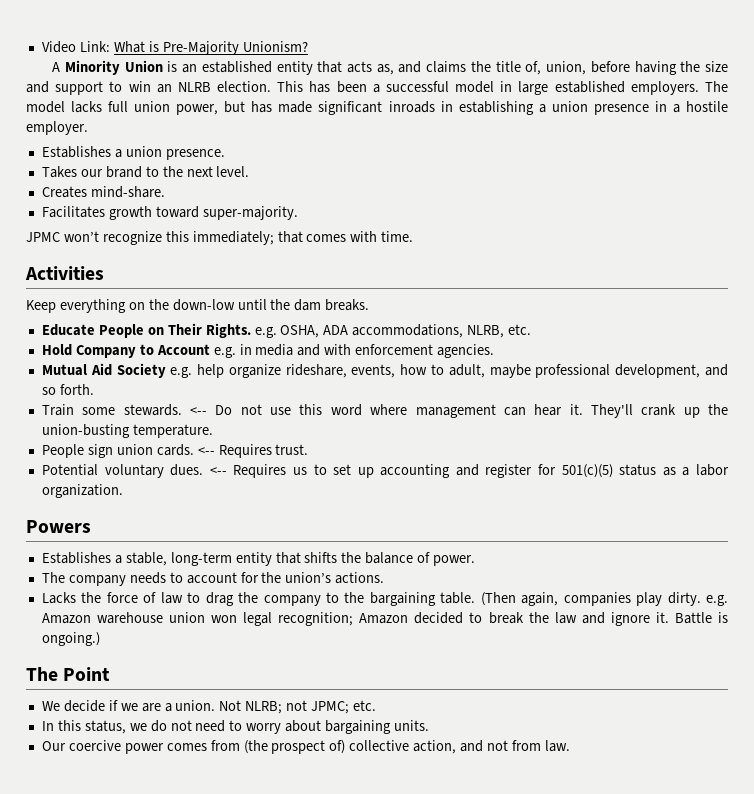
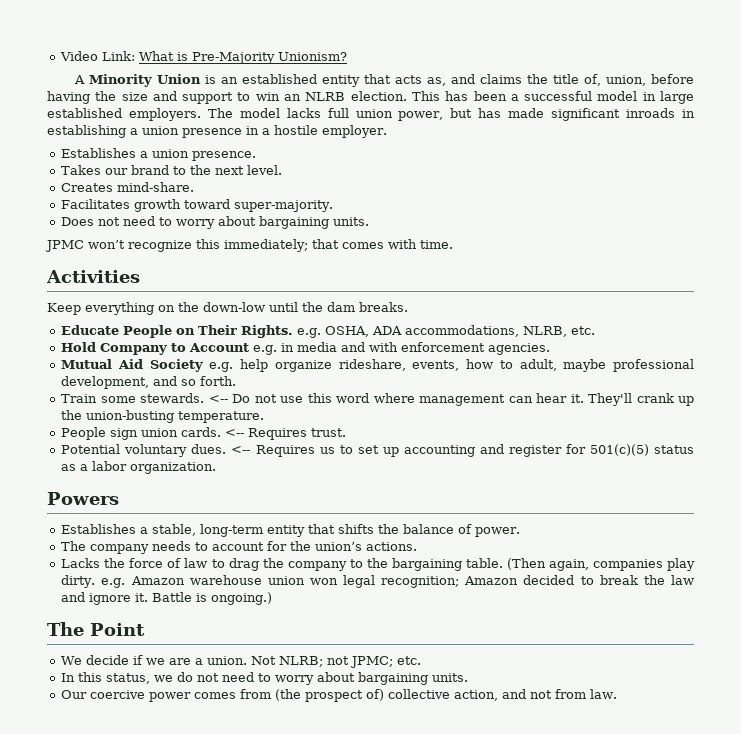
+ Does not need to worry about bargaining units.

